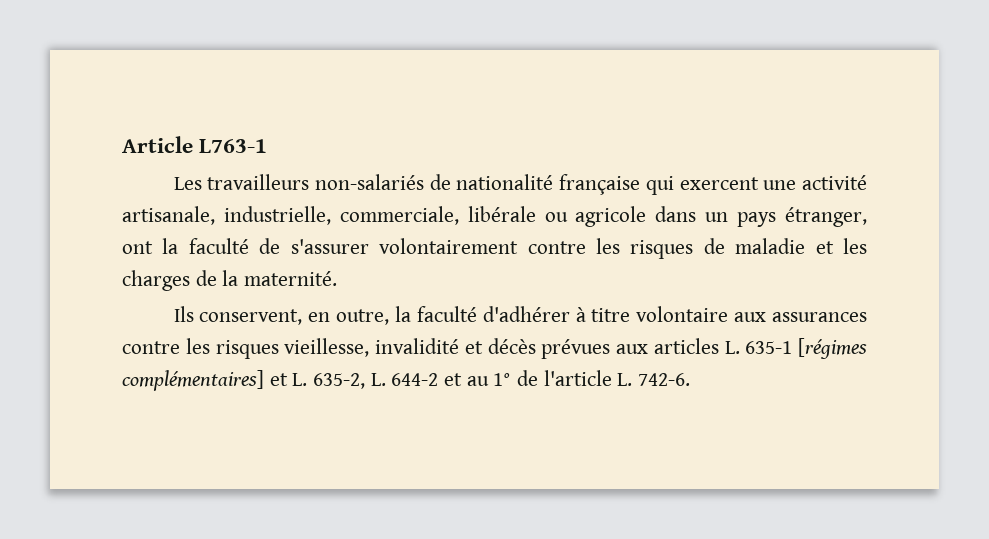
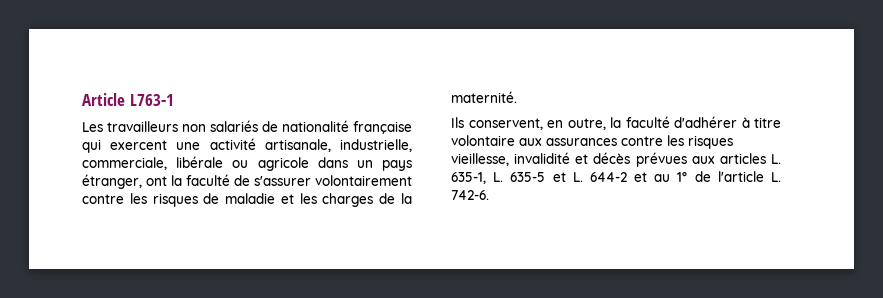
- Les travailleurs non-salariés de nationalité française qui exercent une activité artisanale, industrielle, commerciale, libérale ou agricole dans un pays étranger, ont la faculté de s'assurer volontairement contre les risques de maladie et les charges de la maternité.
+ Les travailleurs non salariés de nationalité française qui exercent une activité artisanale, industrielle, commerciale, libérale ou agricole dans un pays étranger, ont la faculté de s'assurer volontairement contre les risques de maladie et les charges de la maternité.
- Ils conservent, en outre, la faculté d'adhérer à titre volontaire aux assurances contre les risques vieillesse, invalidité et décès prévues aux articles L. 635-1 [régimes complémentaires] et L. 635-2, L. 644-2 et au 1° de l'article L. 742-6.
+ Ils conservent, en outre, la faculté d'adhérer à titre volontaire aux assurances contre les risques vieillesse, invalidité et décès prévues aux articles L. 635-1, L. 635-5 et L. 644-2 et au 1° de l'article L. 742-6.

